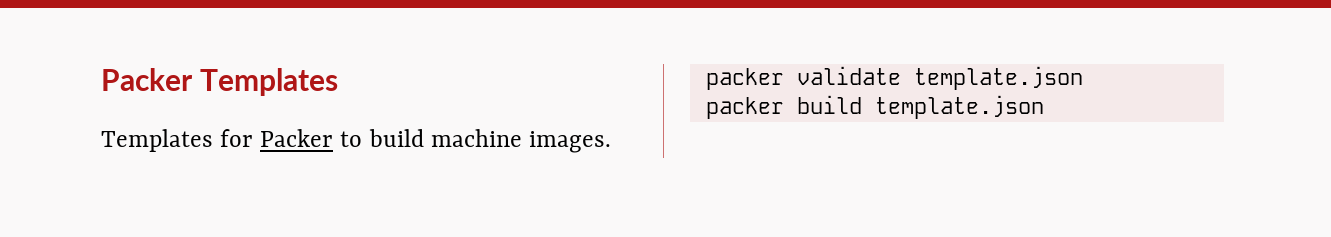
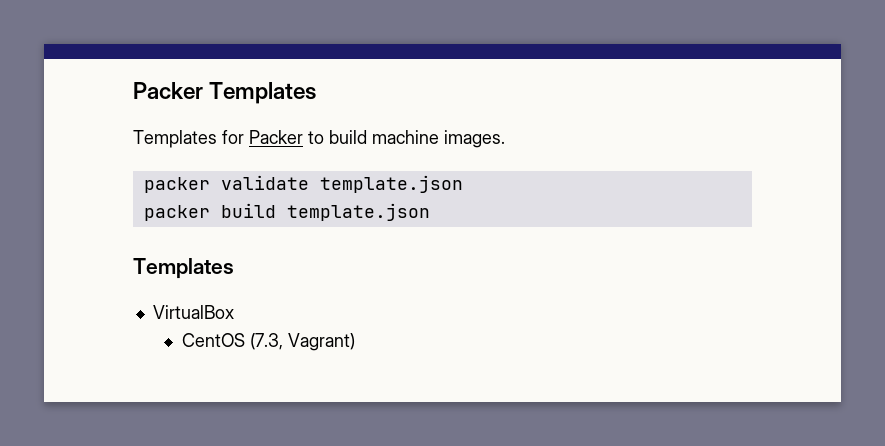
  packer build template.json
+ Templates
+ VirtualBox
+ CentOS (7.3, Vagrant)

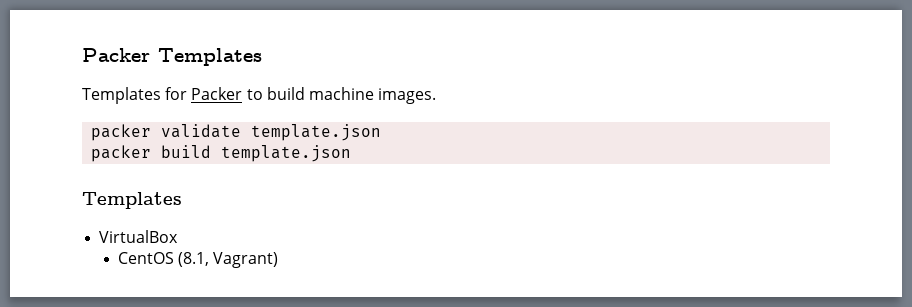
- CentOS (7.3, Vagrant)
+ CentOS (8.1, Vagrant)

